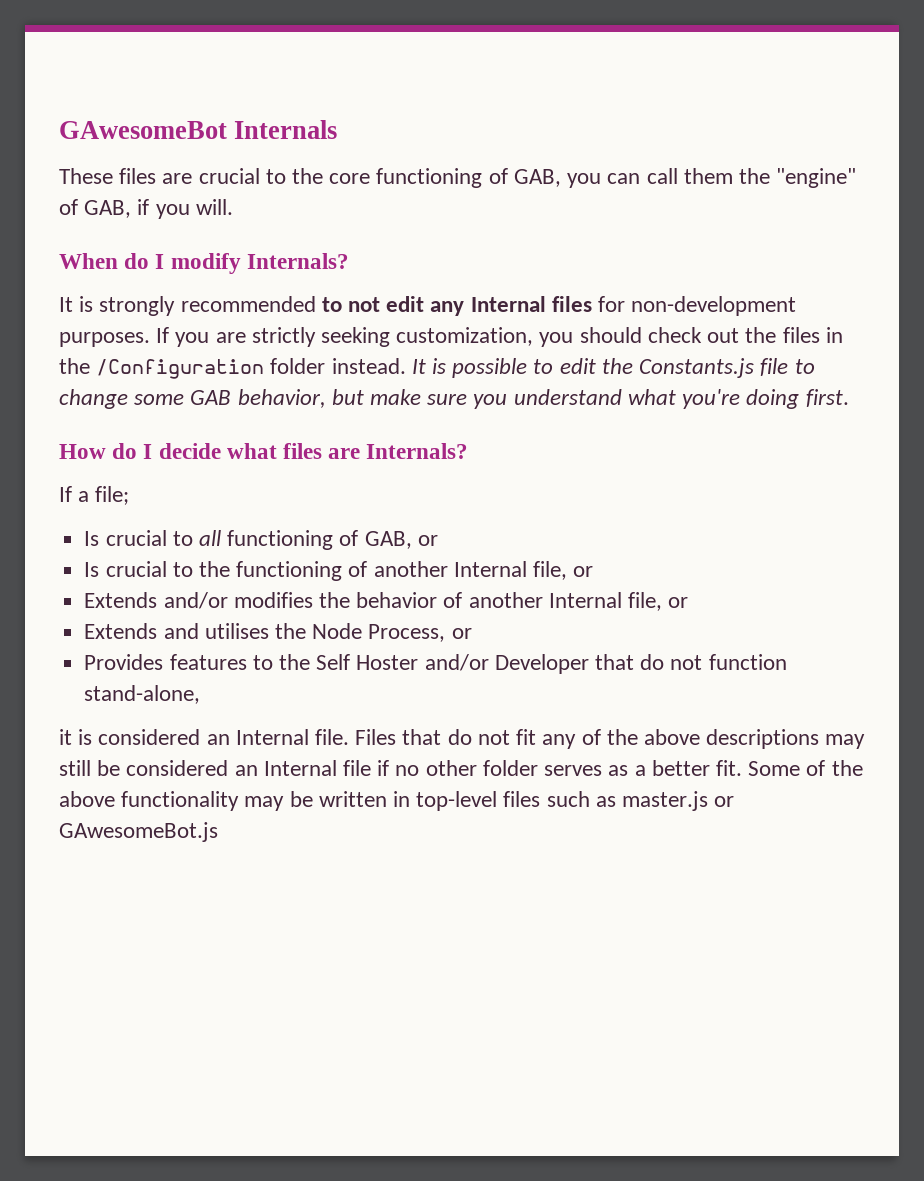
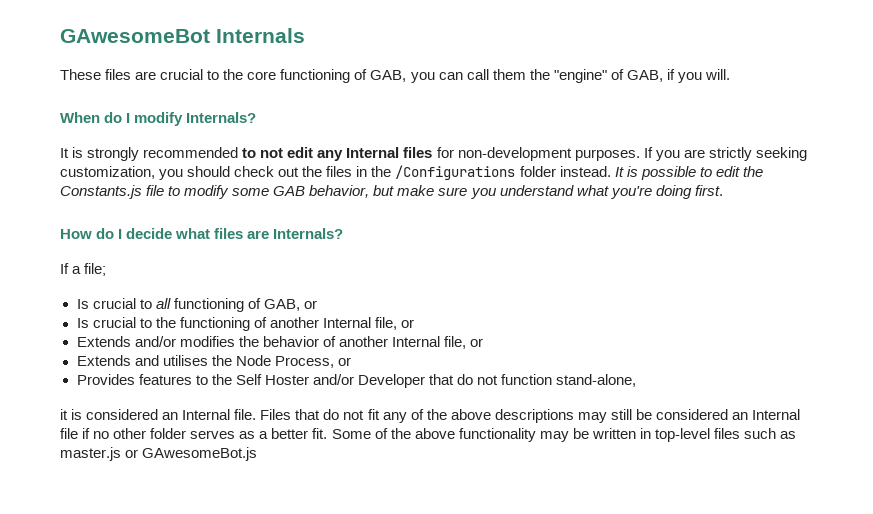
- If you are strictly seeking customization, you should check out the files in the /Configuration folder instead.
+ If you are strictly seeking customization, you should check out the files in the /Configurations folder instead.
- It is possible to edit the Constants.js file to change some GAB behavior, but make sure you understand what you're doing first.
+ It is possible to edit the Constants.js file to modify some GAB behavior, but make sure you understand what you're doing first.

